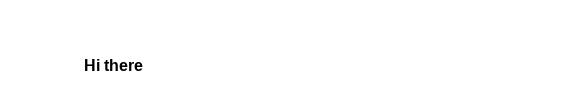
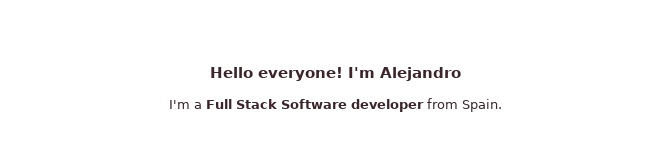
- Hi there
+ Hello everyone! I'm Alejandro
+ I'm a Full Stack Software developer from Spain.

